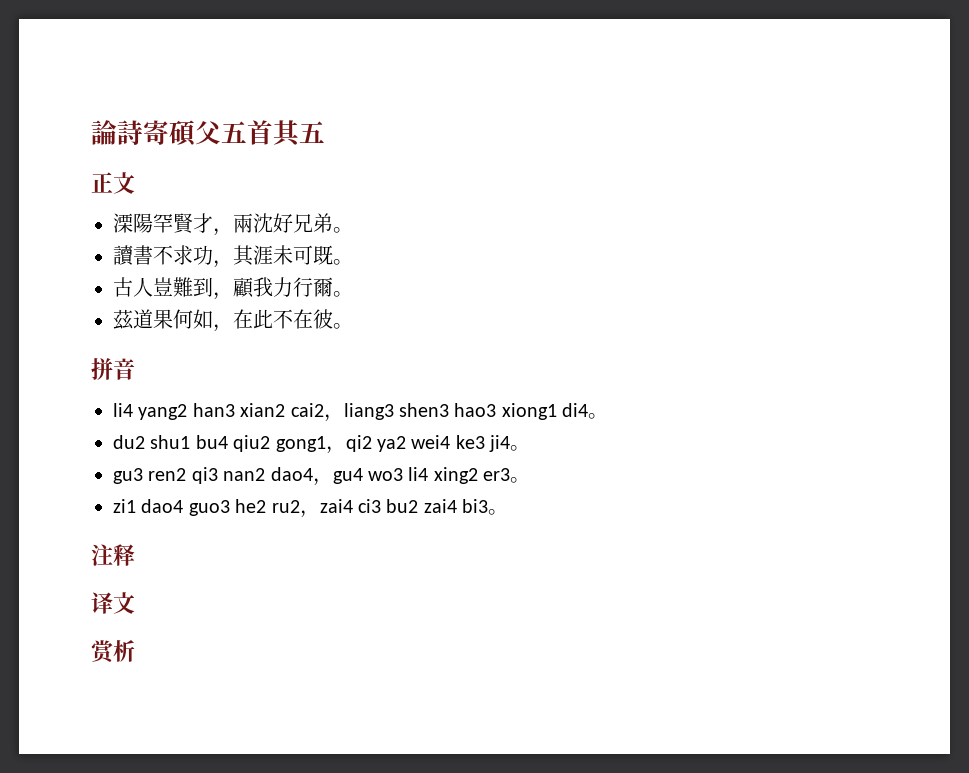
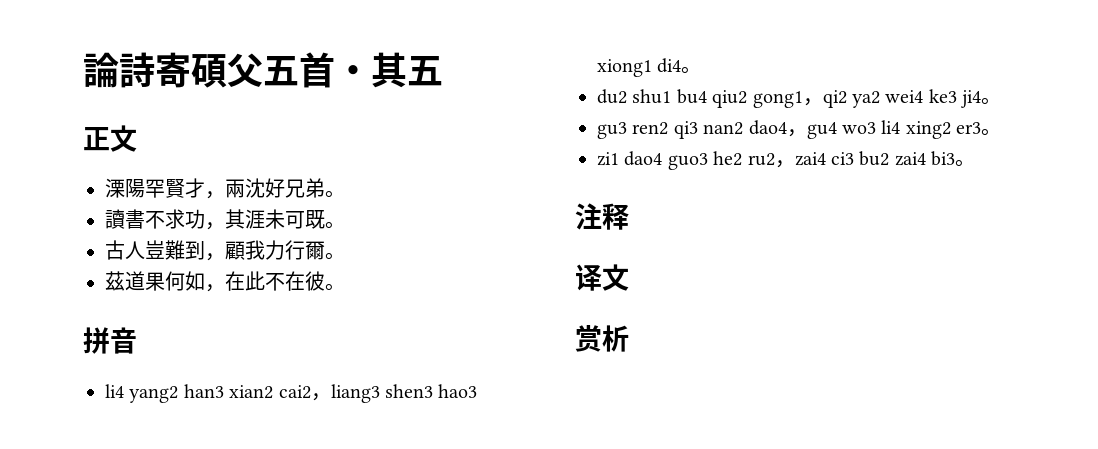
- 論詩寄碩父五首其五
+ 論詩寄碩父五首・其五

